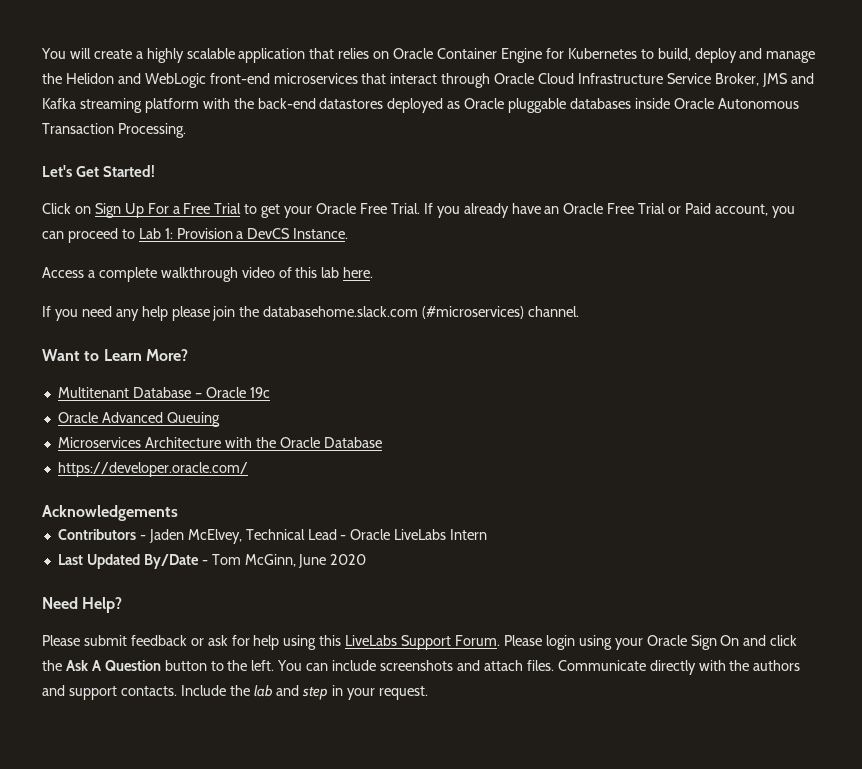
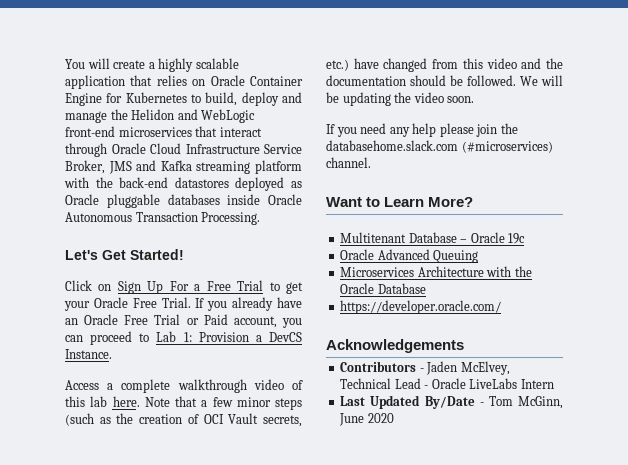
+ Note that a few minor steps (such as the creation of OCI Vault secrets, etc.) have changed from this video and the documentation should be followed. We will be updating the video soon.
- Need Help?
- Please submit feedback or ask for help using this LiveLabs Support Forum. Please login using your Oracle Sign On and click the Ask A Question button to the left. You can include screenshots and attach files. Communicate directly with the authors and support contacts. Include the lab and step in your request.

